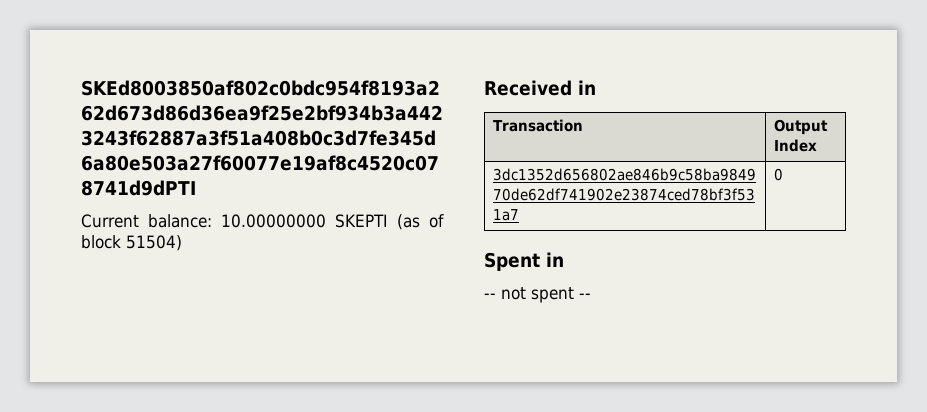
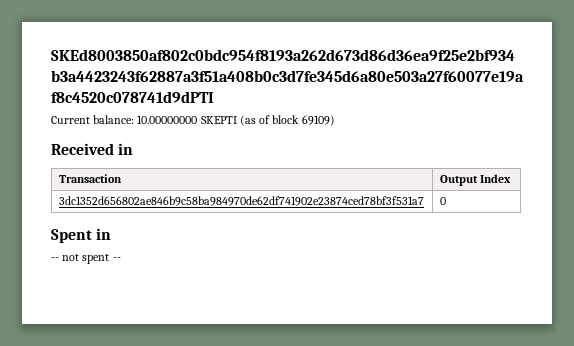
- Current balance: 10.00000000 SKEPTI (as of block 51504)
+ Current balance: 10.00000000 SKEPTI (as of block 69109)

